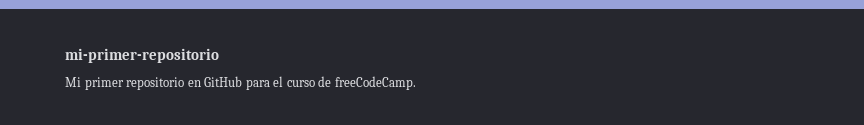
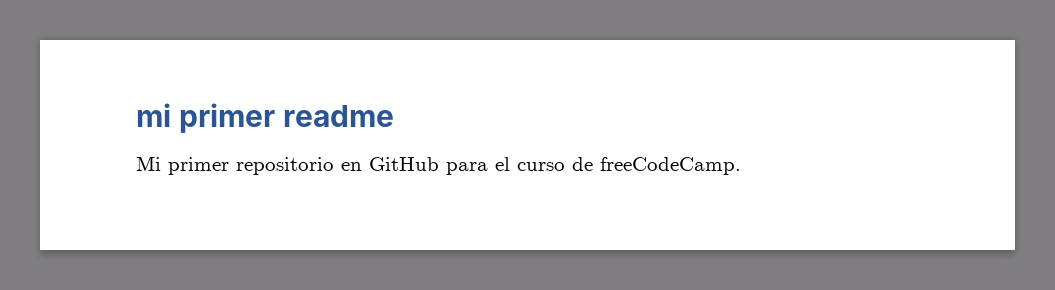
- mi-primer-repositorio
+ mi primer readme

